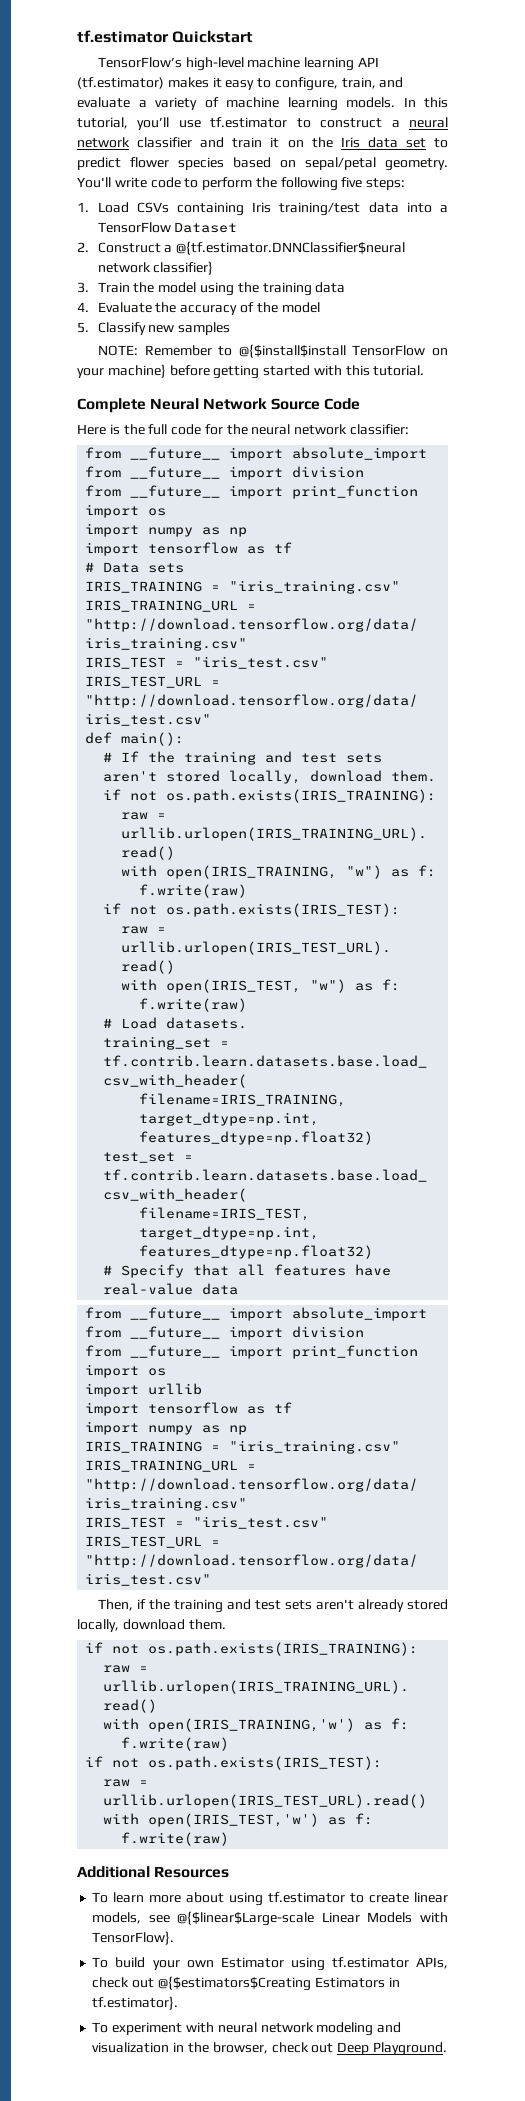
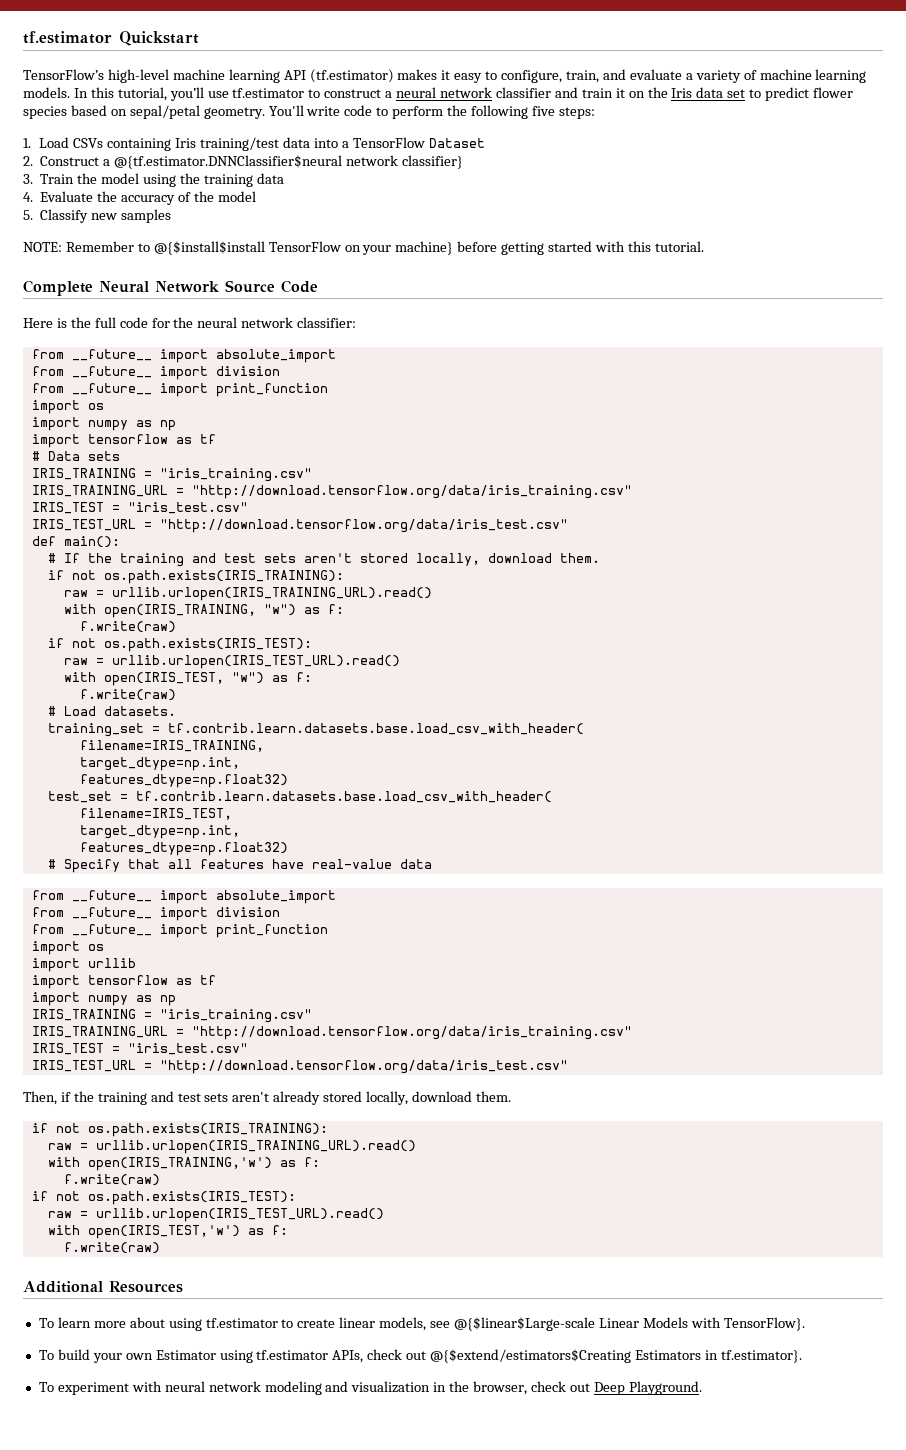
- To build your own Estimator using tf.estimator APIs, check out @{$estimators$Creating Estimators in tf.estimator}.
+ To build your own Estimator using tf.estimator APIs, check out @{$extend/estimators$Creating Estimators in tf.estimator}.

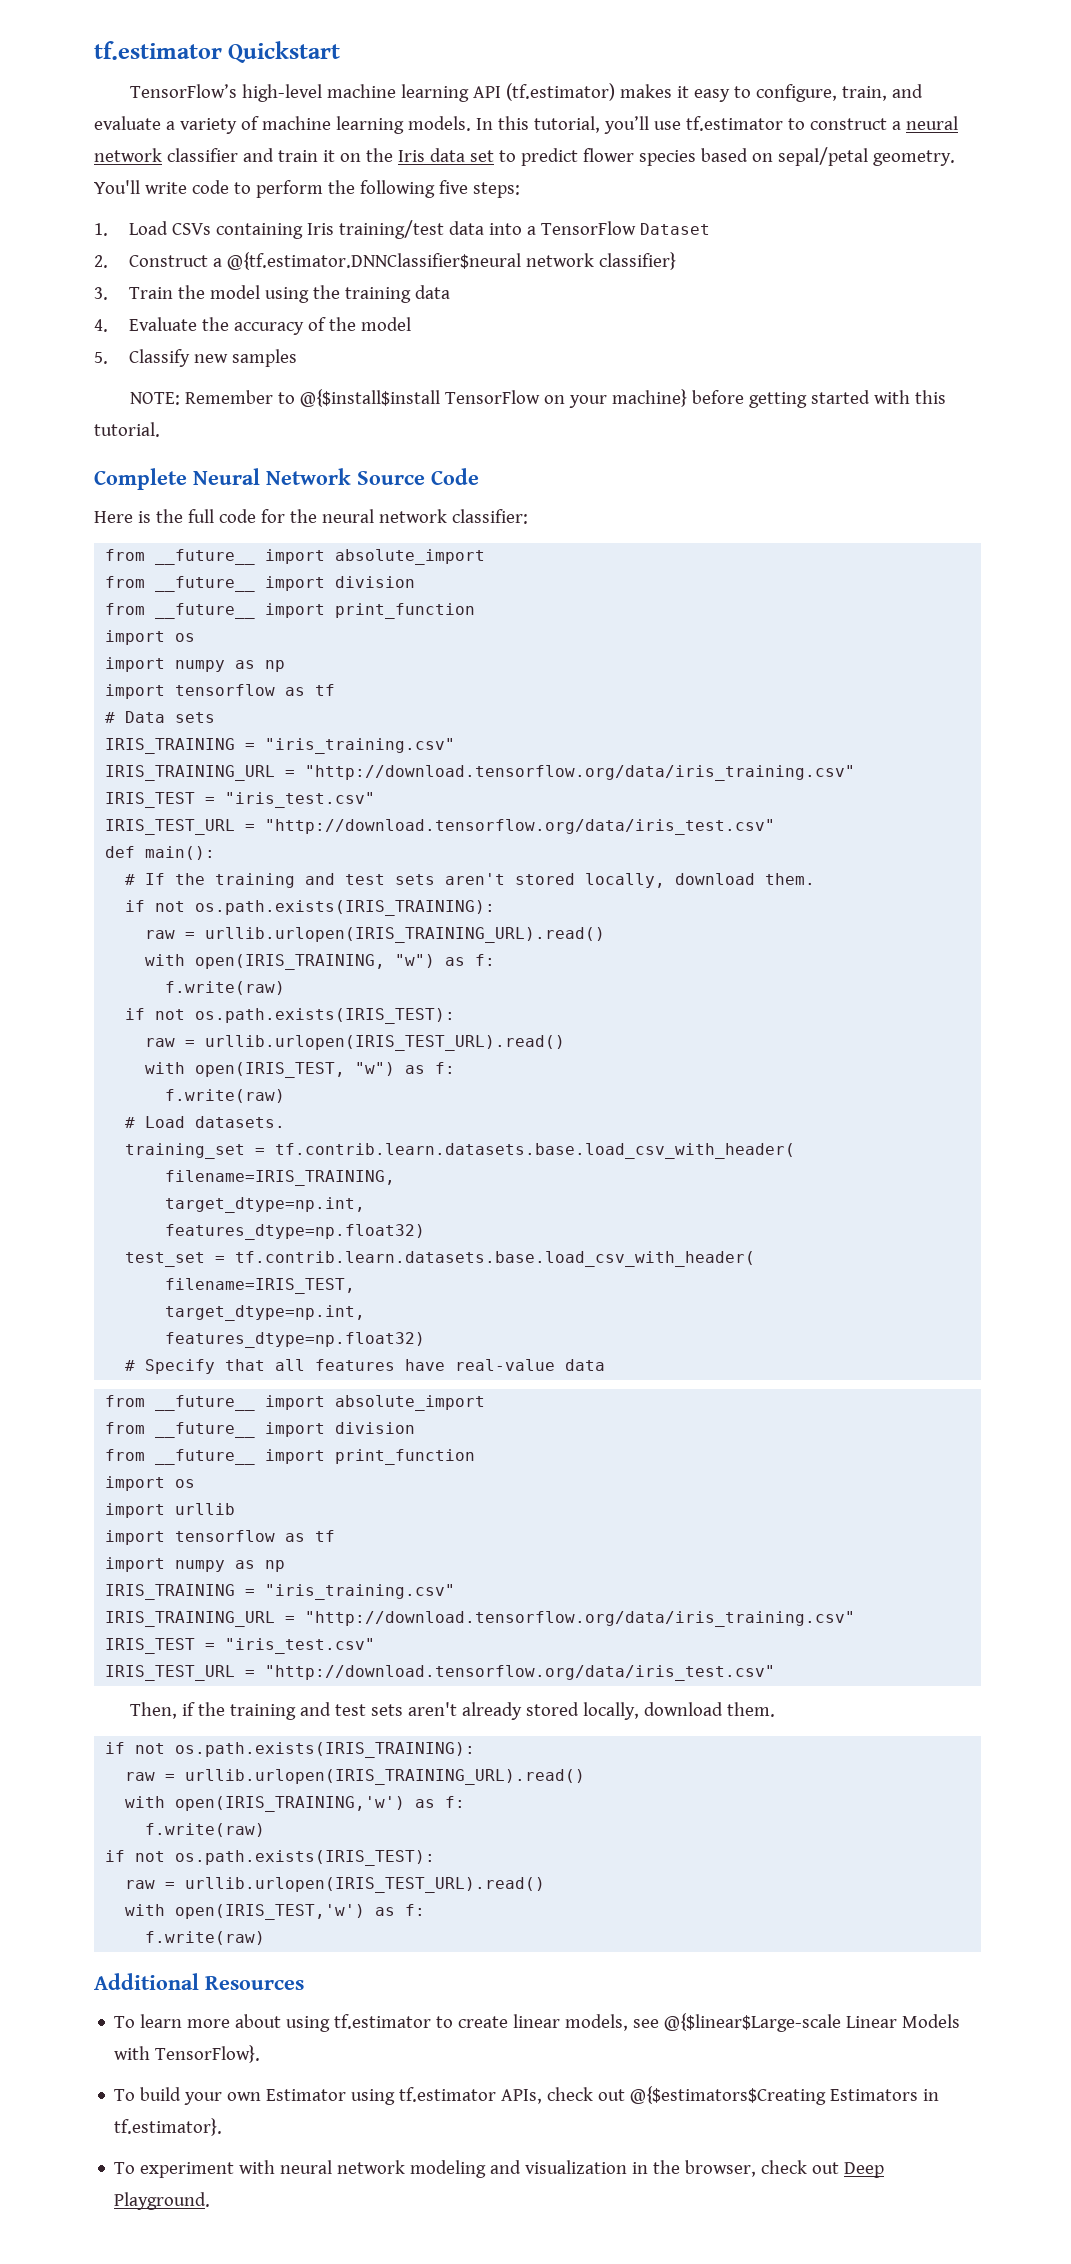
- To build your own Estimator using tf.estimator APIs, check out @{$extend/estimators$Creating Estimators in tf.estimator}.
+ To build your own Estimator using tf.estimator APIs, check out @{$estimators$Creating Estimators in tf.estimator}.

